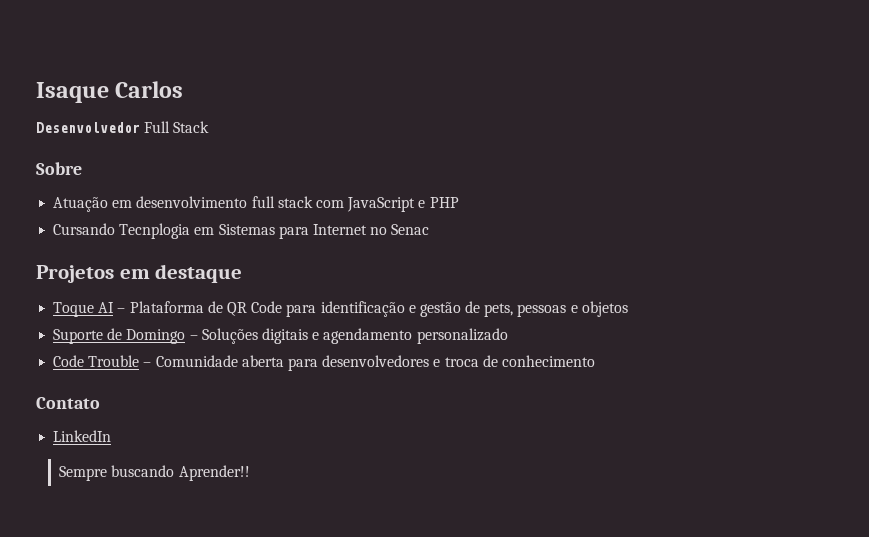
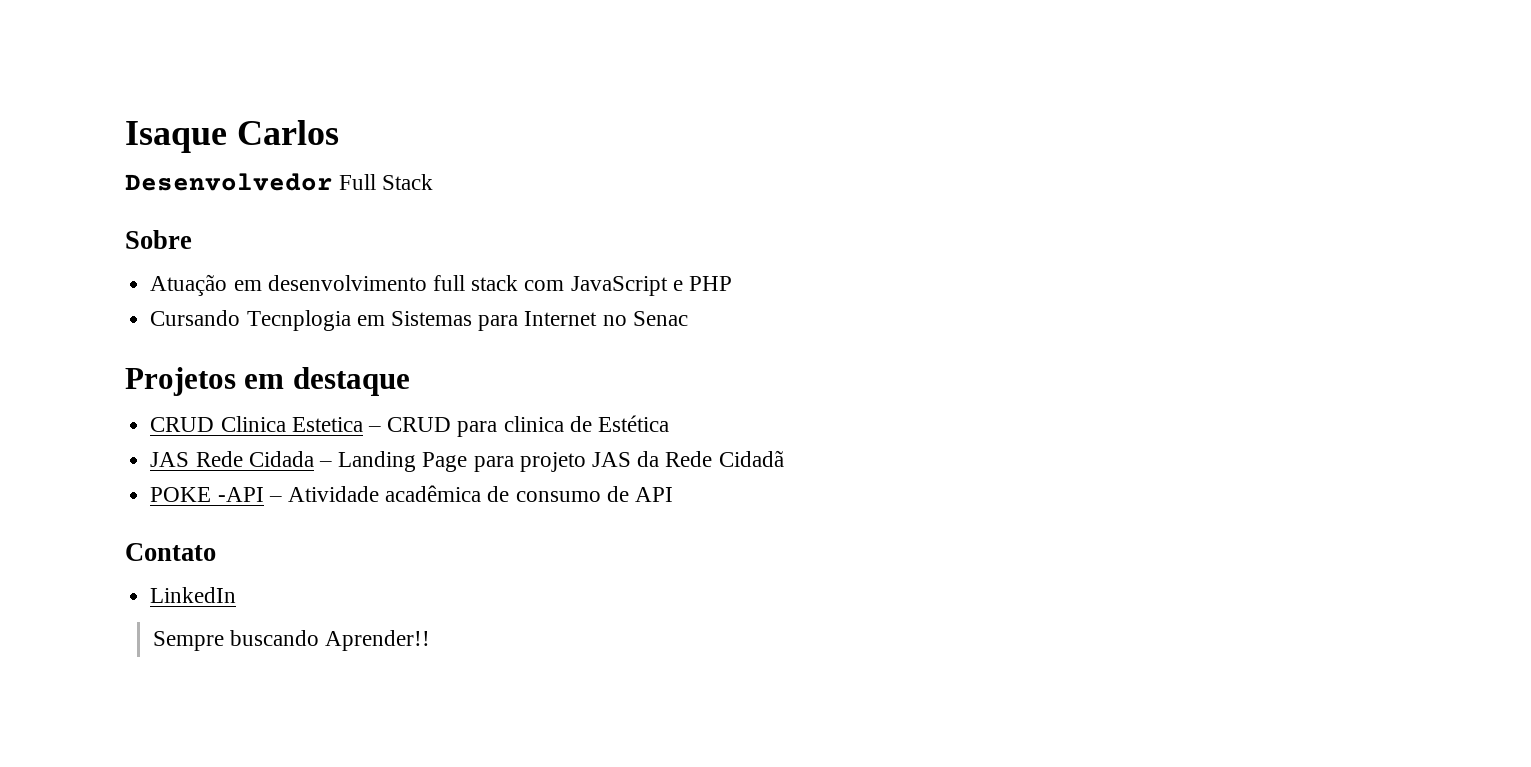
- Toque AI – Plataforma de QR Code para identificação e gestão de pets, pessoas e objetos
- Suporte de Domingo – Soluções digitais e agendamento personalizado
- Code Trouble – Comunidade aberta para desenvolvedores e troca de conhecimento
+ CRUD Clinica Estetica – CRUD para clinica de Estética
+ JAS Rede Cidada – Landing Page para projeto JAS da Rede Cidadã
+ POKE -API – Atividade acadêmica de consumo de API

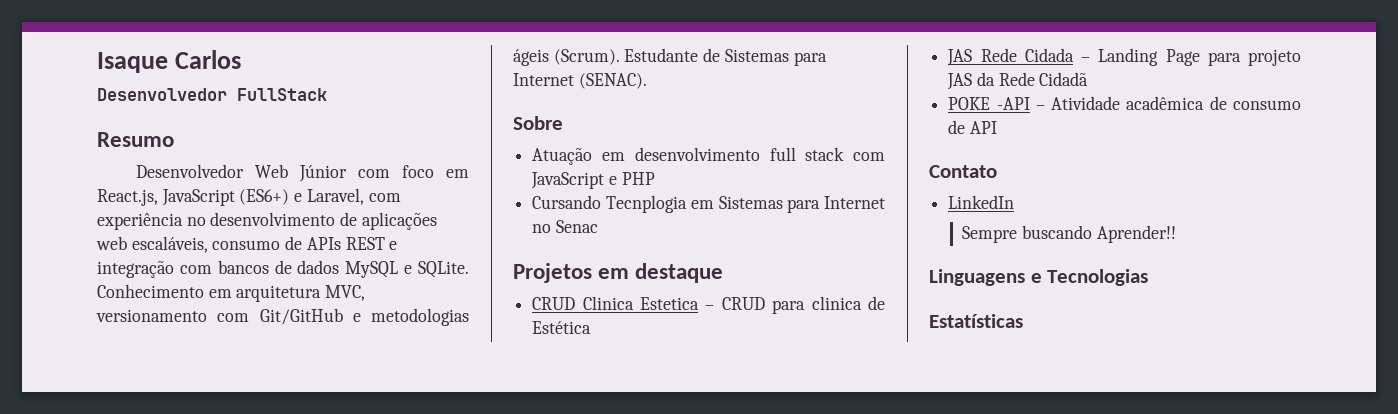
- Desenvolvedor Full Stack
+ Desenvolvedor FullStack
+ Resumo
+ Desenvolvedor Web Júnior com foco em React.js, JavaScript (ES6+) e Laravel, com experiência no desenvolvimento de aplicações web escaláveis, consumo de APIs REST e integração com bancos de dados MySQL e SQLite. Conhecimento em arquitetura MVC, versionamento com Git/GitHub e metodologias ágeis (Scrum). Estudante de Sistemas para Internet (SENAC).
+ Linguagens e Tecnologias
+ Estatísticas

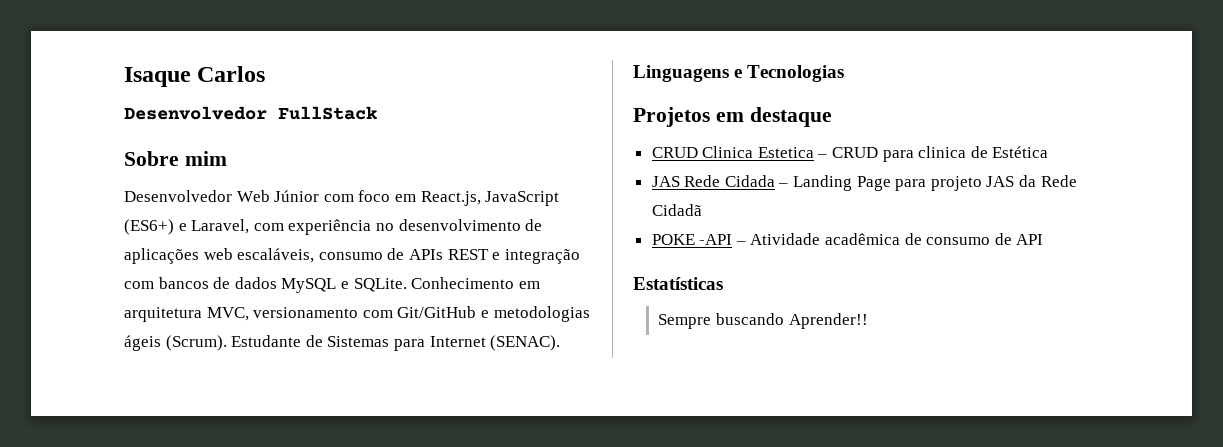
- Resumo
+ Sobre mim
- Sobre
- Atuação em desenvolvimento full stack com JavaScript e PHP
- Cursando Tecnplogia em Sistemas para Internet no Senac
+ Linguagens e Tecnologias
- Contato
- LinkedIn
+ Estatísticas
- Linguagens e Tecnologias
- Estatísticas

